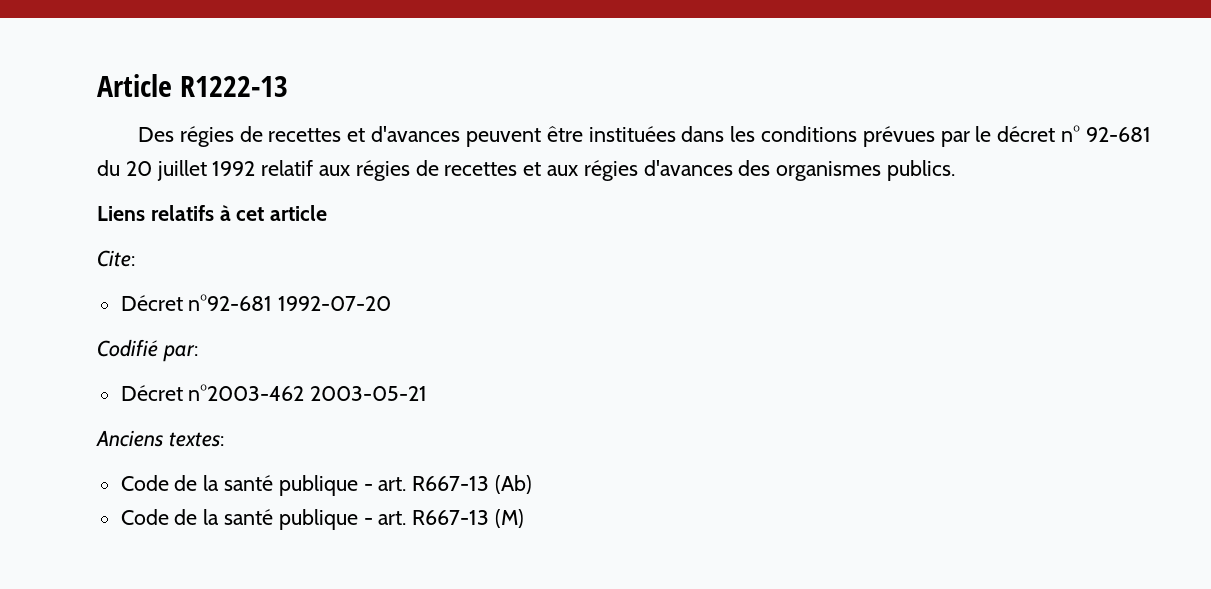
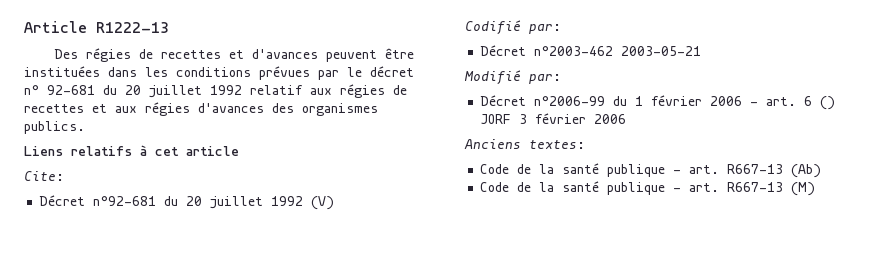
- Décret n°92-681 1992-07-20
+ Décret n°92-681 du 20 juillet 1992 (V)
+ Modifié par:
+ Décret n°2006-99 du 1 février 2006 - art. 6 () JORF 3 février 2006

